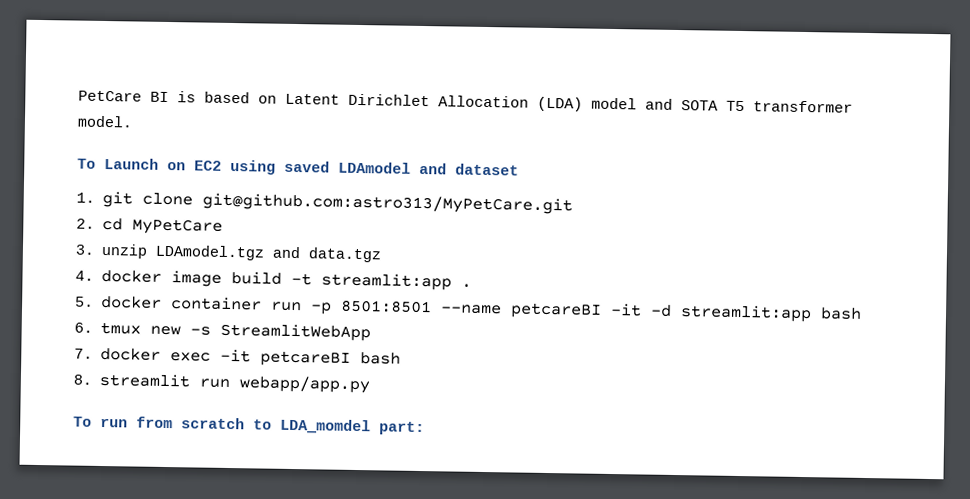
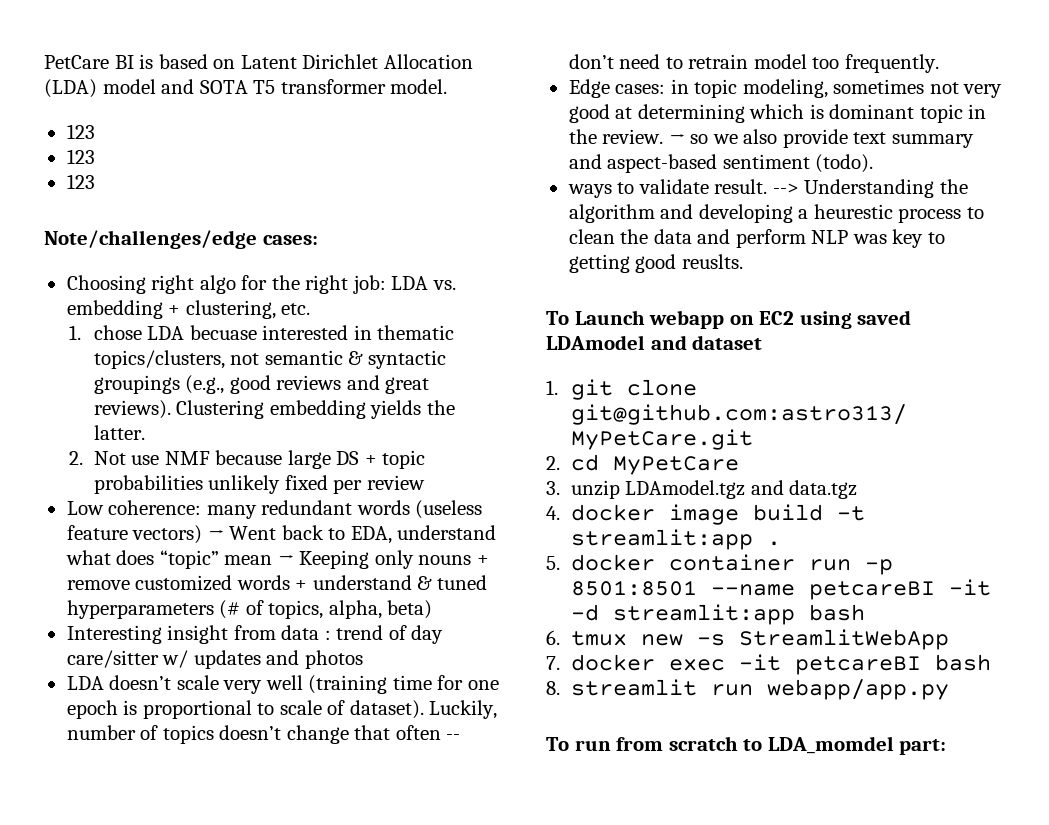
  PetCare BI is based on Latent Dirichlet Allocation (LDA) model and SOTA T5 transformer model.
+ 123
+ 123
+ 123
+ Note/challenges/edge cases:
+ Choosing right algo for the right job: LDA vs. embedding + clustering, etc.
+ 1. chose LDA becuase interested in thematic topics/clusters, not semantic & syntactic groupings (e.g., good reviews and great reviews). Clustering embedding yields the latter.
+ 2. Not use NMF because large DS + topic probabilities unlikely fixed per review
+ Low coherence: many redundant words (useless feature vectors) → Went back to EDA, understand what does “topic” mean → Keeping only nouns + remove customized words + understand & tuned hyperparameters (# of topics, alpha, beta)
+ Interesting insight from data : trend of day care/sitter w/ updates and photos
+ LDA doesn’t scale very well (training time for one epoch is proportional to scale of dataset). Luckily, number of topics doesn’t change that often -- don’t need to retrain model too frequently.
+ Edge cases: in topic modeling, sometimes not very good at determining which is dominant topic in the review. → so we also provide text summary and aspect-based sentiment (todo).
+ ways to validate result. --> Understanding the algorithm and developing a heurestic process to clean the data and perform NLP was key to getting good reuslts.
- To Launch on EC2 using saved LDAmodel and dataset
+ To Launch webapp on EC2 using saved LDAmodel and dataset

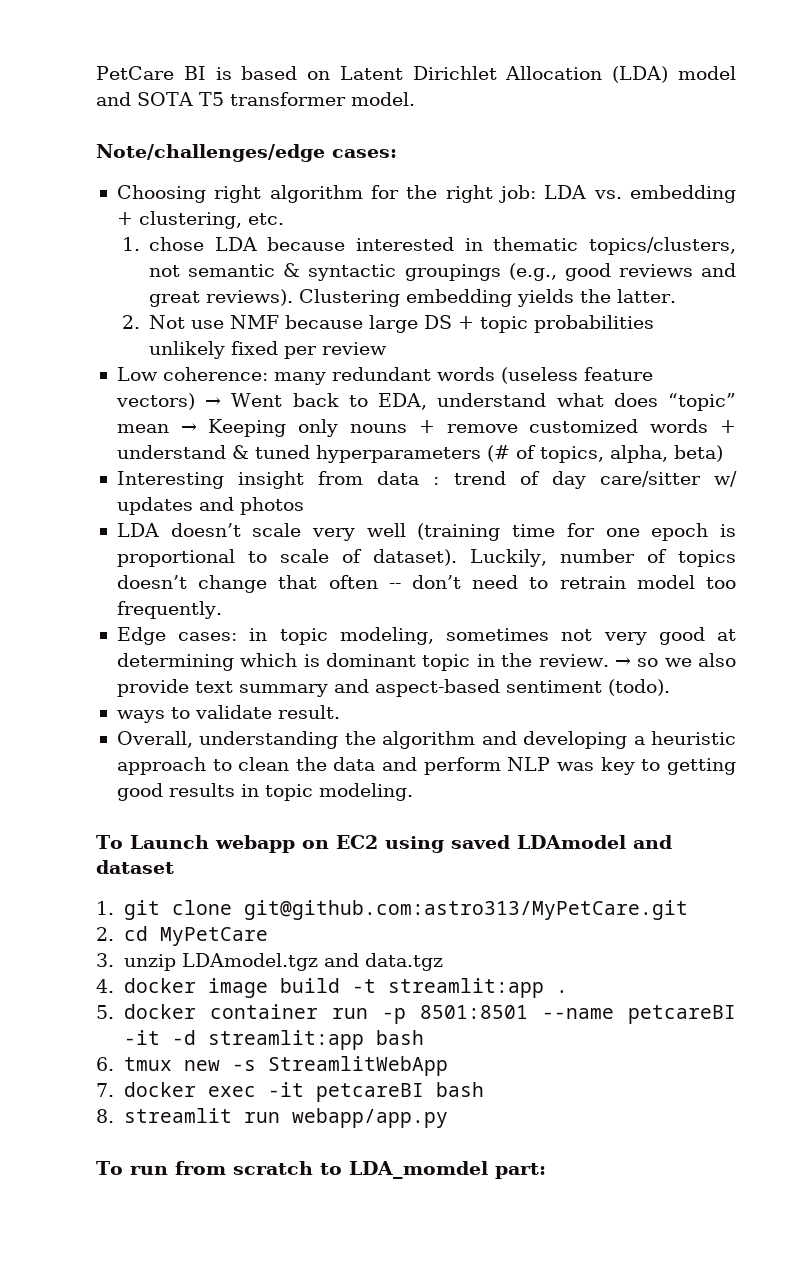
  PetCare BI is based on Latent Dirichlet Allocation (LDA) model and SOTA T5 transformer model.
- 123
- 123
- 123
- Choosing right algo for the right job: LDA vs. embedding + clustering, etc.
+ Choosing right algorithm for the right job: LDA vs. embedding + clustering, etc.
- 1. chose LDA becuase interested in thematic topics/clusters, not semantic & syntactic groupings (e.g., good reviews and great reviews).
+ 1. chose LDA because interested in thematic topics/clusters, not semantic & syntactic groupings (e.g., good reviews and great reviews).
- ways to validate result. --> Understanding the algorithm and developing a heurestic process to clean the data and perform NLP was key to getting good reuslts.
+ ways to validate result.
+ Overall, understanding the algorithm and developing a heuristic approach to clean the data and perform NLP was key to getting good results in topic modeling.

